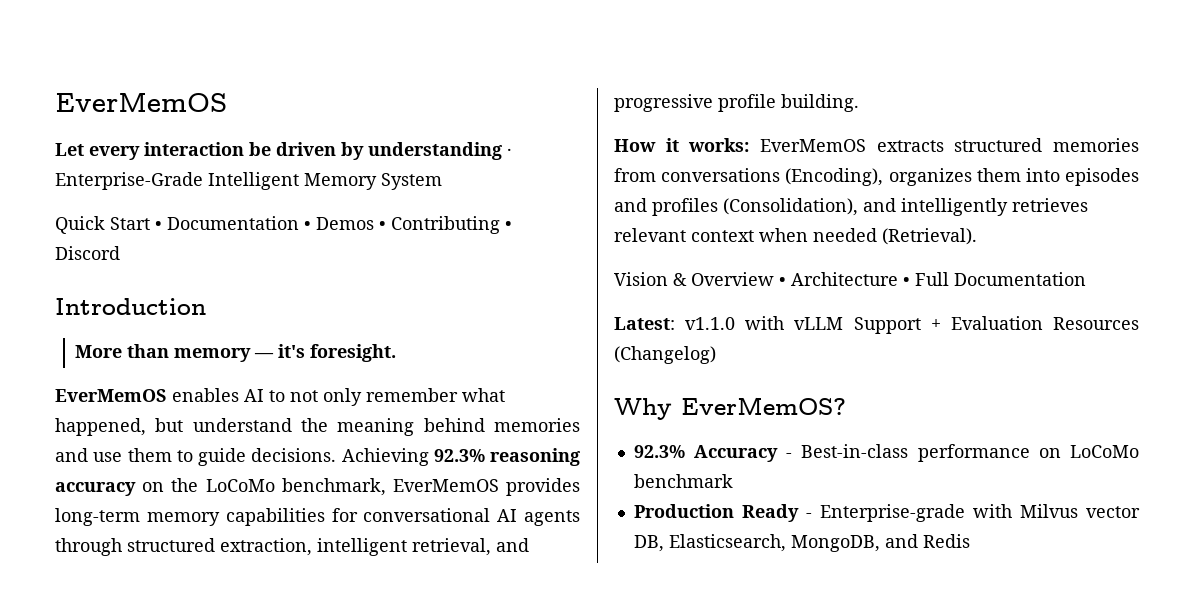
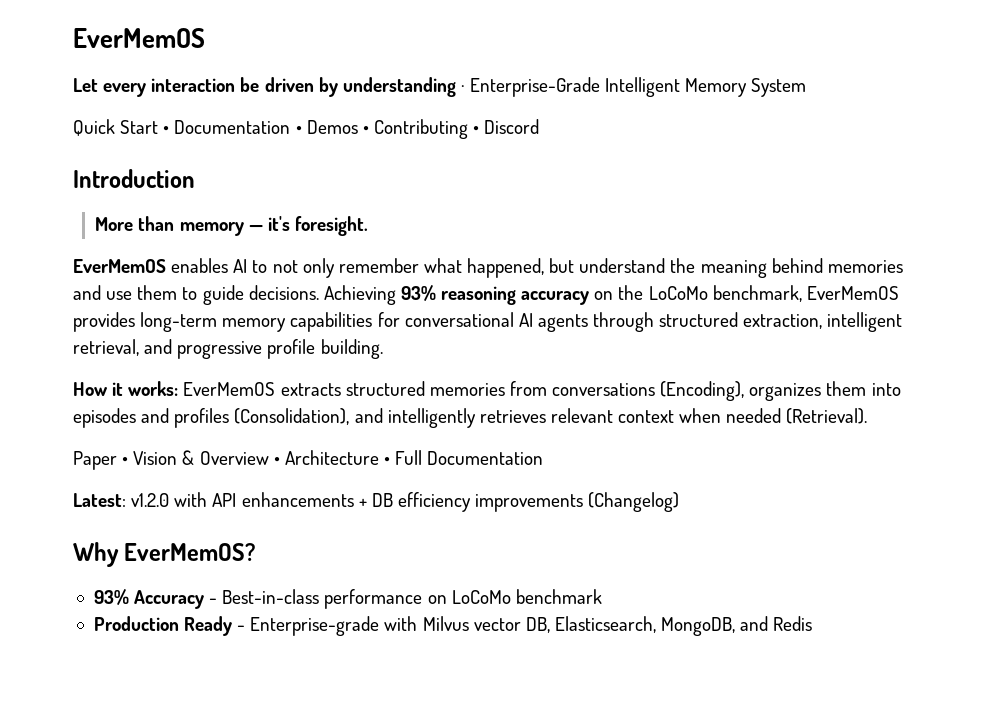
- Achieving 92.3% reasoning accuracy on the LoCoMo benchmark, EverMemOS provides long-term memory capabilities for conversational AI agents through structured extraction, intelligent retrieval, and progressive profile building.
+ Achieving 93% reasoning accuracy on the LoCoMo benchmark, EverMemOS provides long-term memory capabilities for conversational AI agents through structured extraction, intelligent retrieval, and progressive profile building.
- Vision & Overview • Architecture • Full Documentation
+ Paper • Vision & Overview • Architecture • Full Documentation
- Latest: v1.1.0 with vLLM Support + Evaluation Resources (Changelog)
+ Latest: v1.2.0 with API enhancements + DB efficiency improvements (Changelog)
- 92.3% Accuracy - Best-in-class performance on LoCoMo benchmark
+ 93% Accuracy - Best-in-class performance on LoCoMo benchmark

